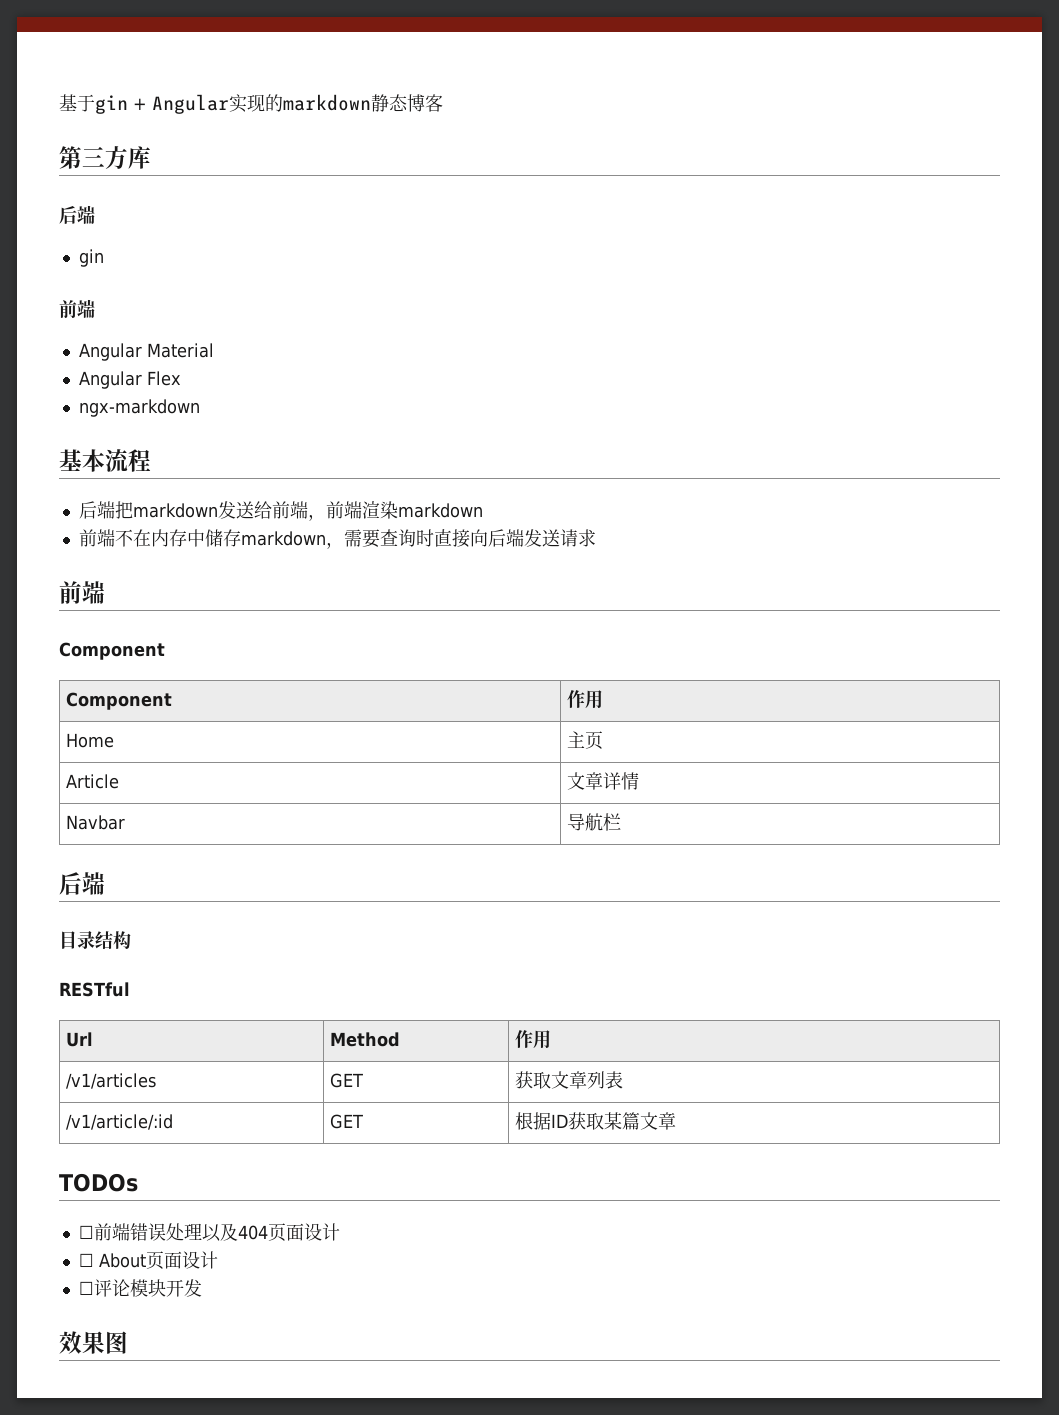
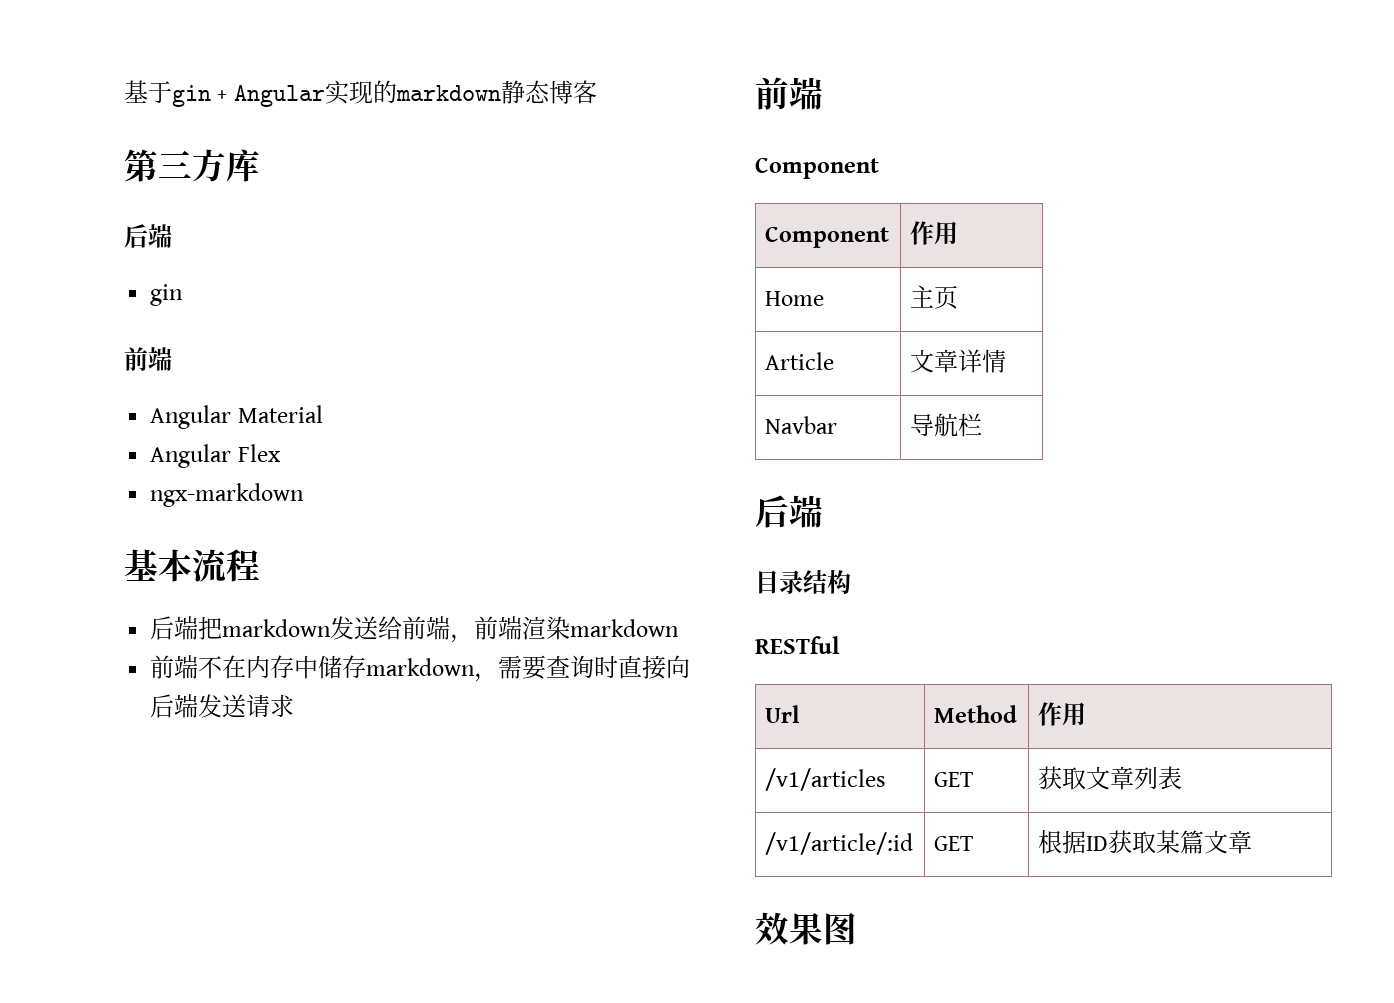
- TODOs
- ☐前端错误处理以及404页面设计
- ☐ About页面设计
- ☐评论模块开发

